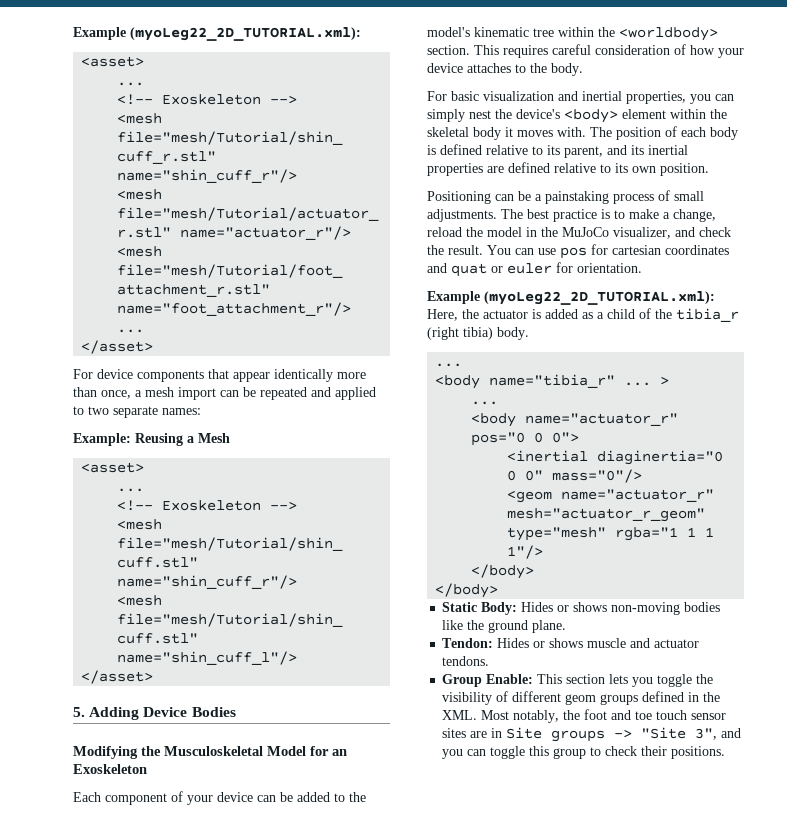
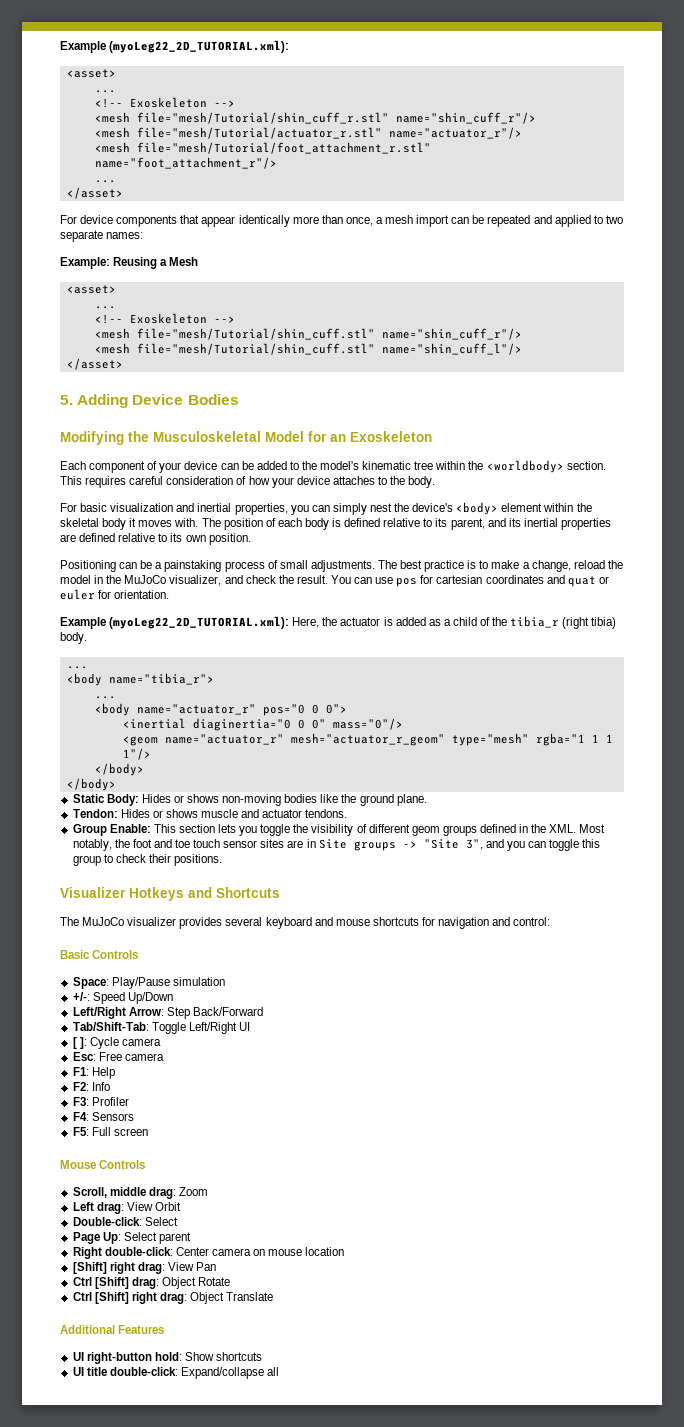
- <body name="tibia_r" ... >
+ <body name="tibia_r">
+ Visualizer Hotkeys and Shortcuts
+ The MuJoCo visualizer provides several keyboard and mouse shortcuts for navigation and control:
+ Basic Controls
+ Space: Play/Pause simulation
+ +/-: Speed Up/Down
+ Left/Right Arrow: Step Back/Forward
+ Tab/Shift-Tab: Toggle Left/Right UI
+ [ ]: Cycle camera
+ Esc: Free camera
+ F1: Help
+ F2: Info
+ F3: Profiler
+ F4: Sensors
+ F5: Full screen
+ Mouse Controls
+ Scroll, middle drag: Zoom
+ Left drag: View Orbit
+ Double-click: Select
+ Page Up: Select parent
+ Right double-click: Center camera on mouse location
+ [Shift] right drag: View Pan
+ Ctrl [Shift] drag: Object Rotate
+ Ctrl [Shift] right drag: Object Translate
+ Additional Features
+ UI right-button hold: Show shortcuts
+ UI title double-click: Expand/collapse all

